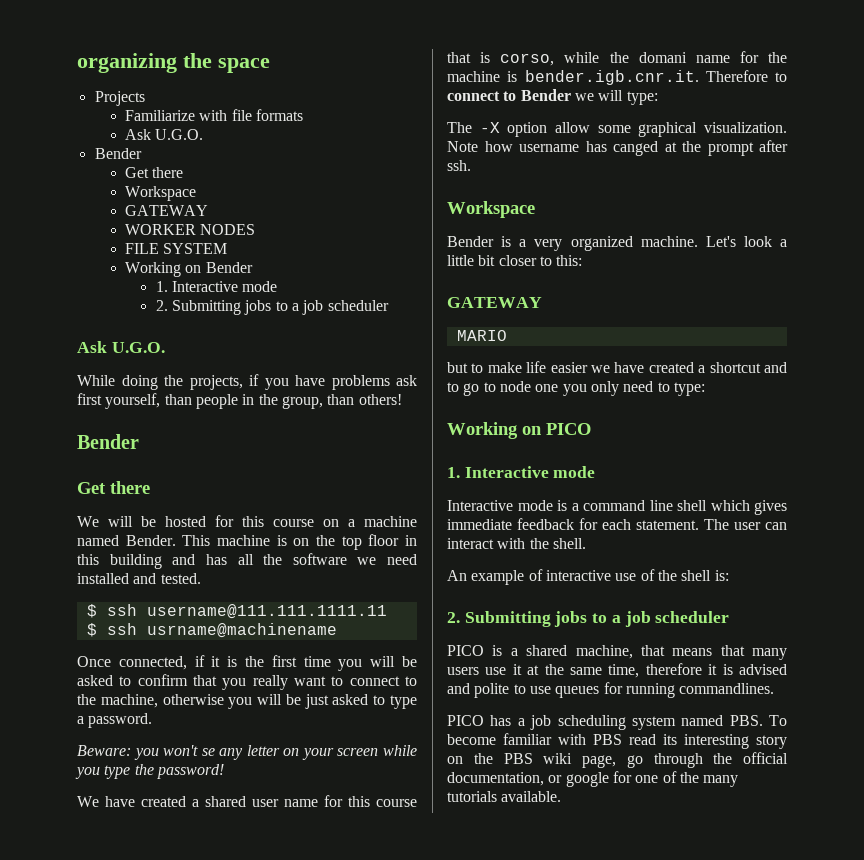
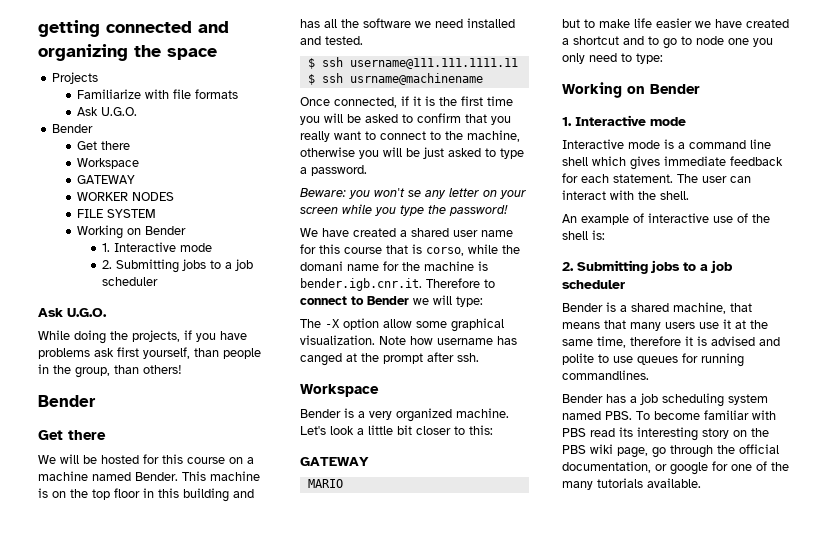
- organizing the space
+ getting connected and organizing the space
  but to make life easier we have created a shortcut and to go to node one you only need to type:
- Working on PICO
+ Working on Bender
- PICO is a shared machine, that means that many users use it at the same time, therefore it is advised and polite to use queues for running commandlines.
+ Bender is a shared machine, that means that many users use it at the same time, therefore it is advised and polite to use queues for running commandlines.
- PICO has a job scheduling system named PBS. To become familiar with PBS read its interesting story on the PBS wiki page, go through the official documentation, or google for one of the many tutorials available.
+ Bender has a job scheduling system named PBS. To become familiar with PBS read its interesting story on the PBS wiki page, go through the official documentation, or google for one of the many tutorials available.

